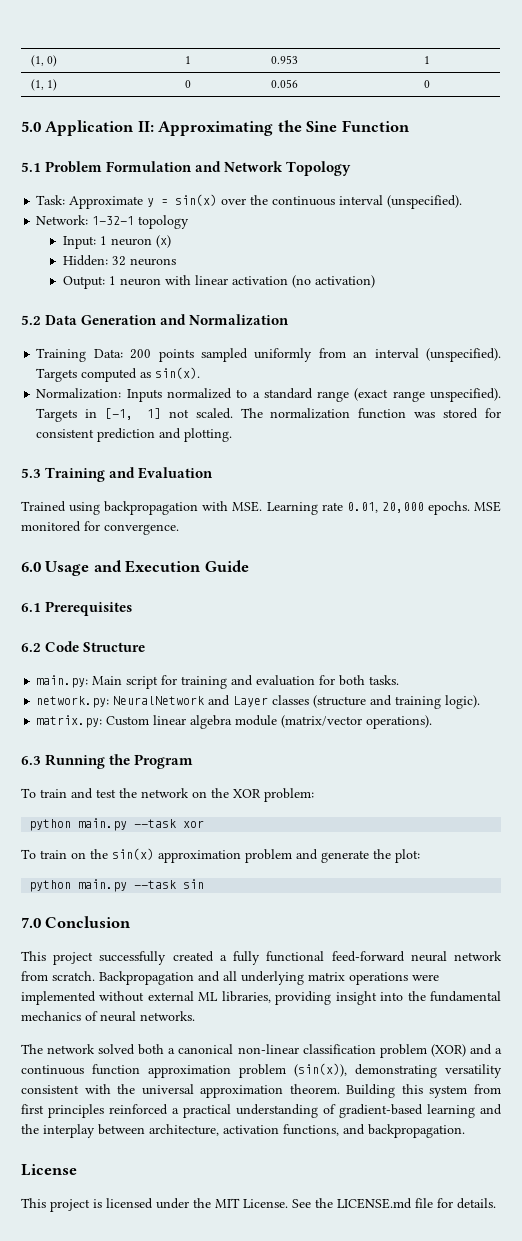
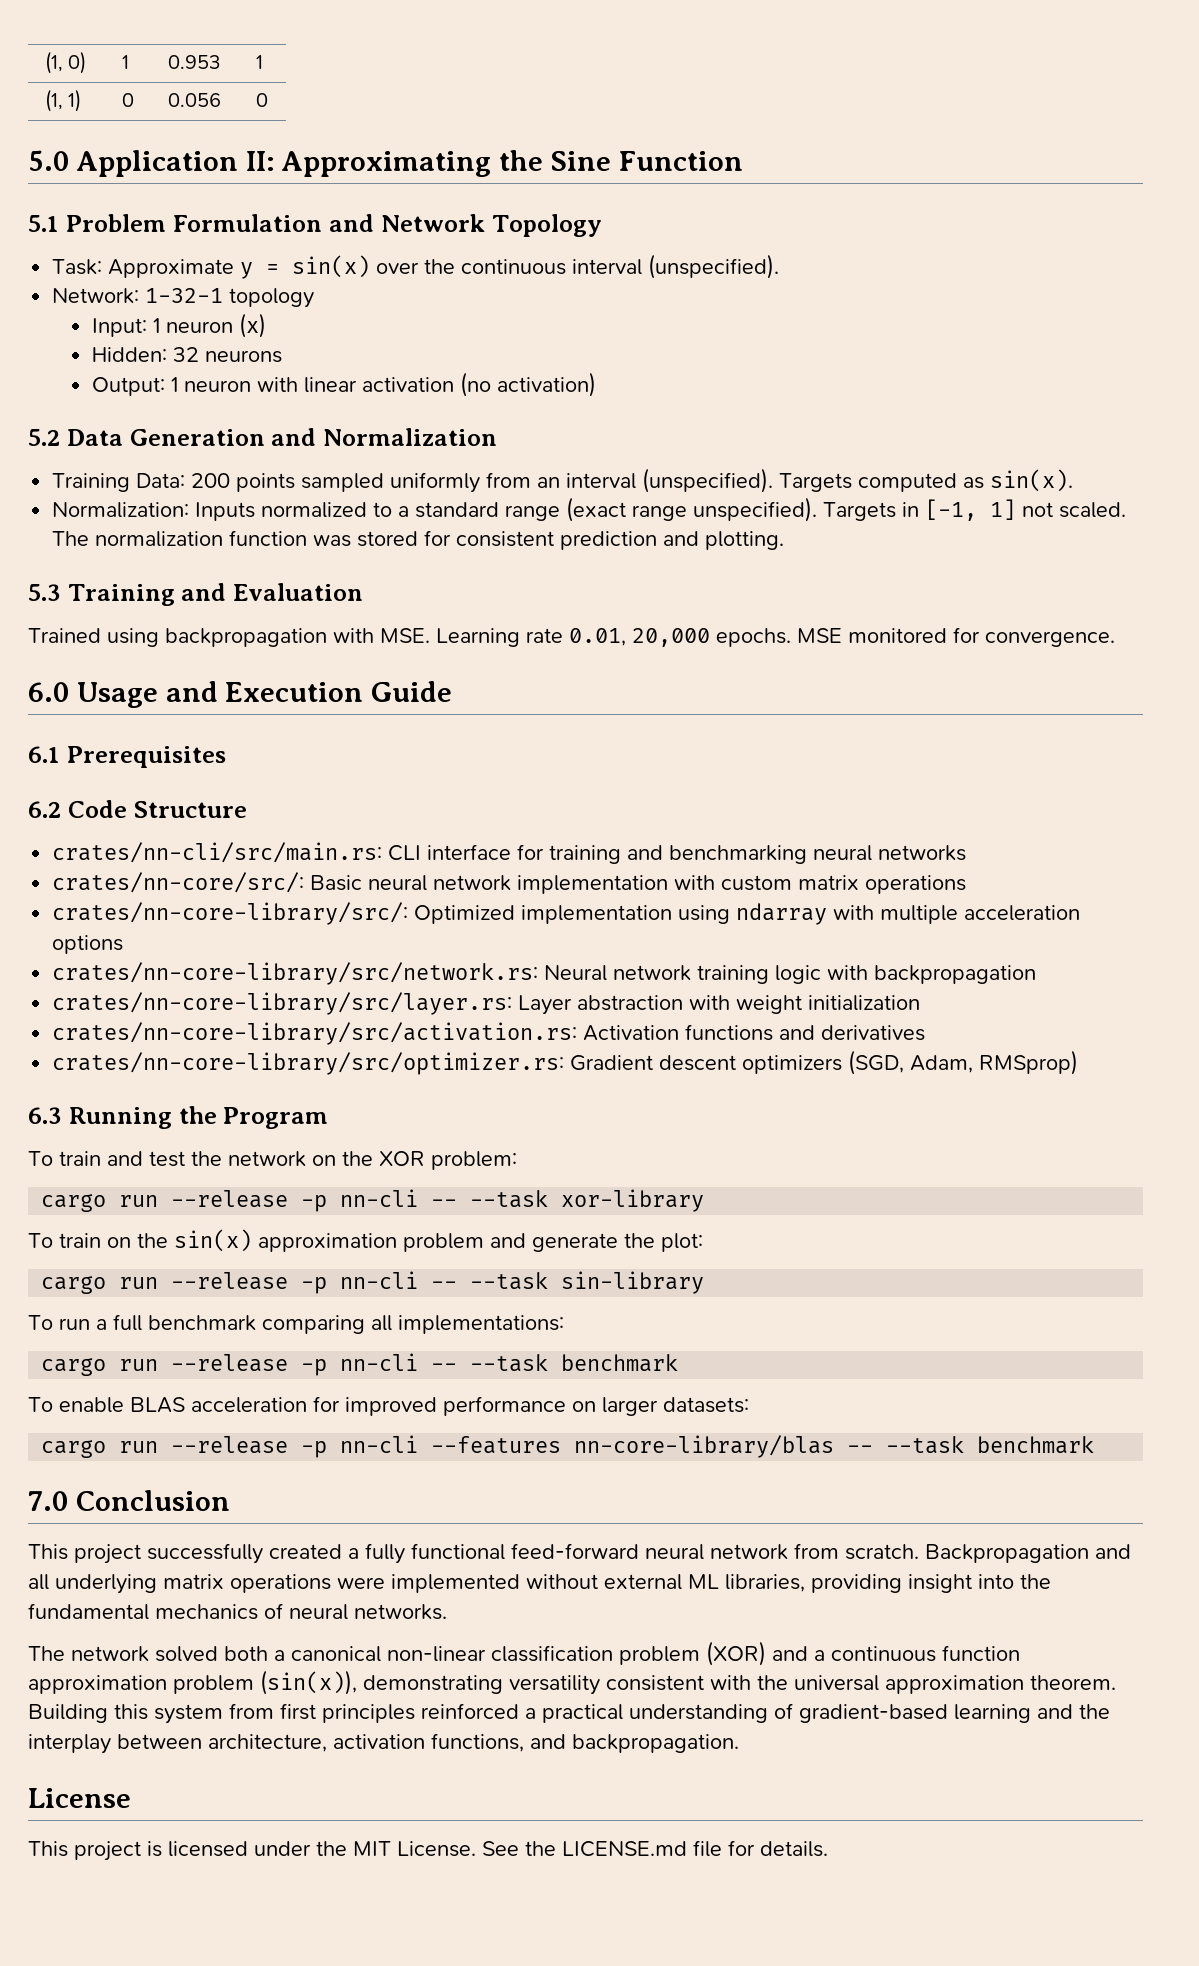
- main.py: Main script for training and evaluation for both tasks.
- network.py: NeuralNetwork and Layer classes (structure and training logic).
- matrix.py: Custom linear algebra module (matrix/vector operations).
+ crates/nn-cli/src/main.rs: CLI interface for training and benchmarking neural networks
+ crates/nn-core/src/: Basic neural network implementation with custom matrix operations
+ crates/nn-core-library/src/: Optimized implementation using ndarray with multiple acceleration options
+ crates/nn-core-library/src/network.rs: Neural network training logic with backpropagation
+ crates/nn-core-library/src/layer.rs: Layer abstraction with weight initialization
+ crates/nn-core-library/src/activation.rs: Activation functions and derivatives
+ crates/nn-core-library/src/optimizer.rs: Gradient descent optimizers (SGD, Adam, RMSprop)
- python main.py --task xor
+ cargo run --release -p nn-cli -- --task xor-library
- python main.py --task sin
+ cargo run --release -p nn-cli -- --task sin-library
+ To run a full benchmark comparing all implementations:
+ cargo run --release -p nn-cli -- --task benchmark
+ To enable BLAS acceleration for improved performance on larger datasets:
+ cargo run --release -p nn-cli --features nn-core-library/blas -- --task benchmark

